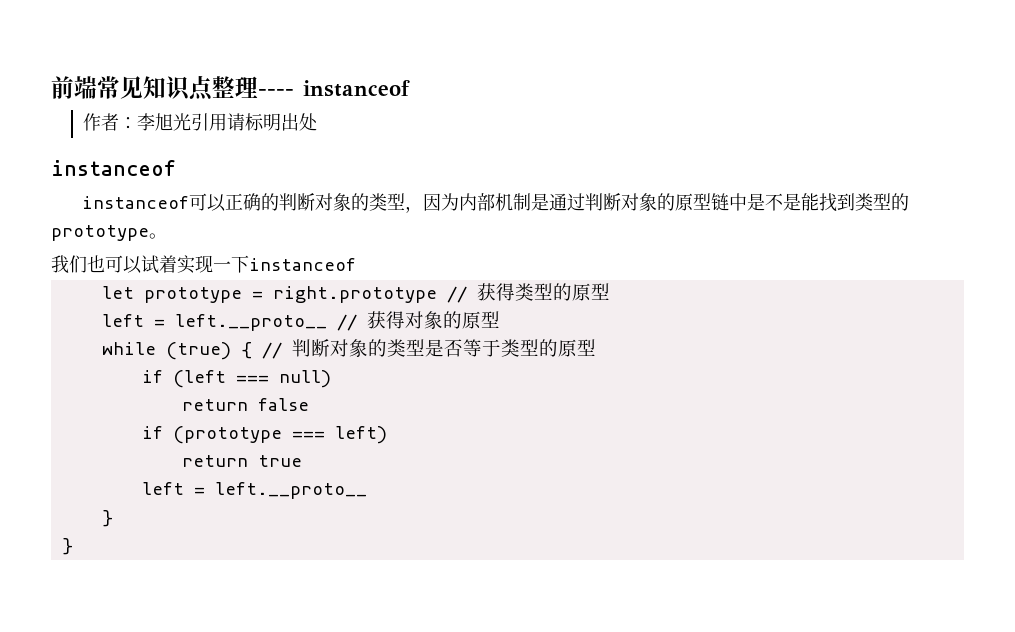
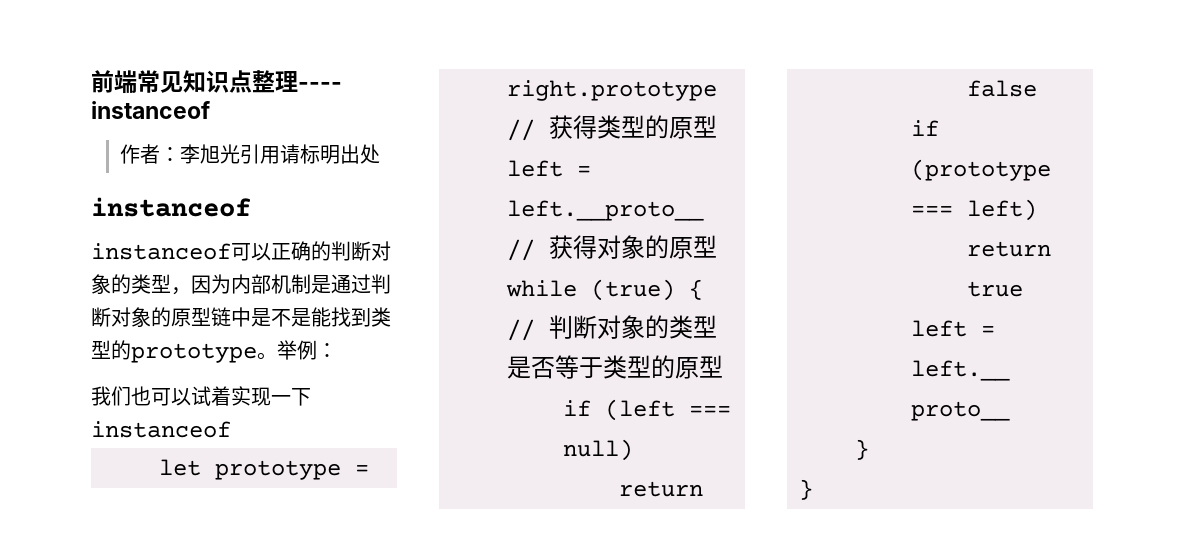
+ 举例：

